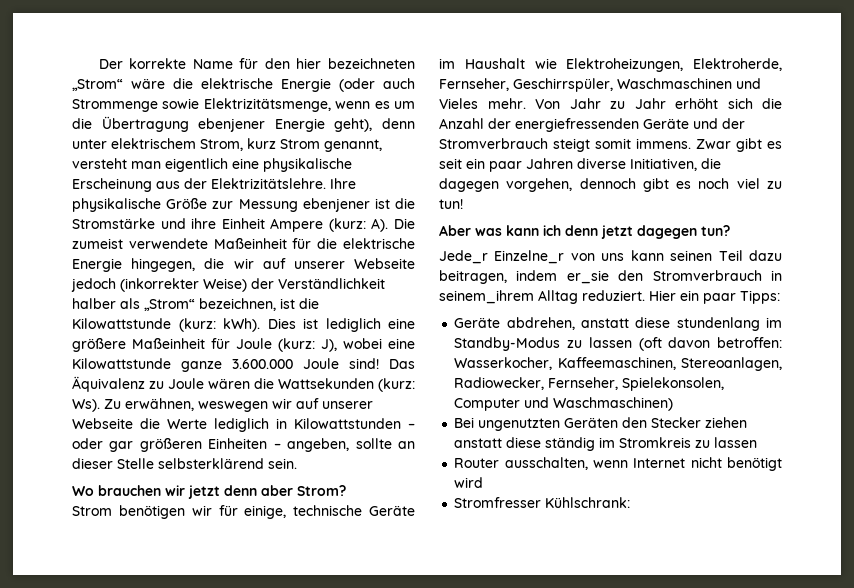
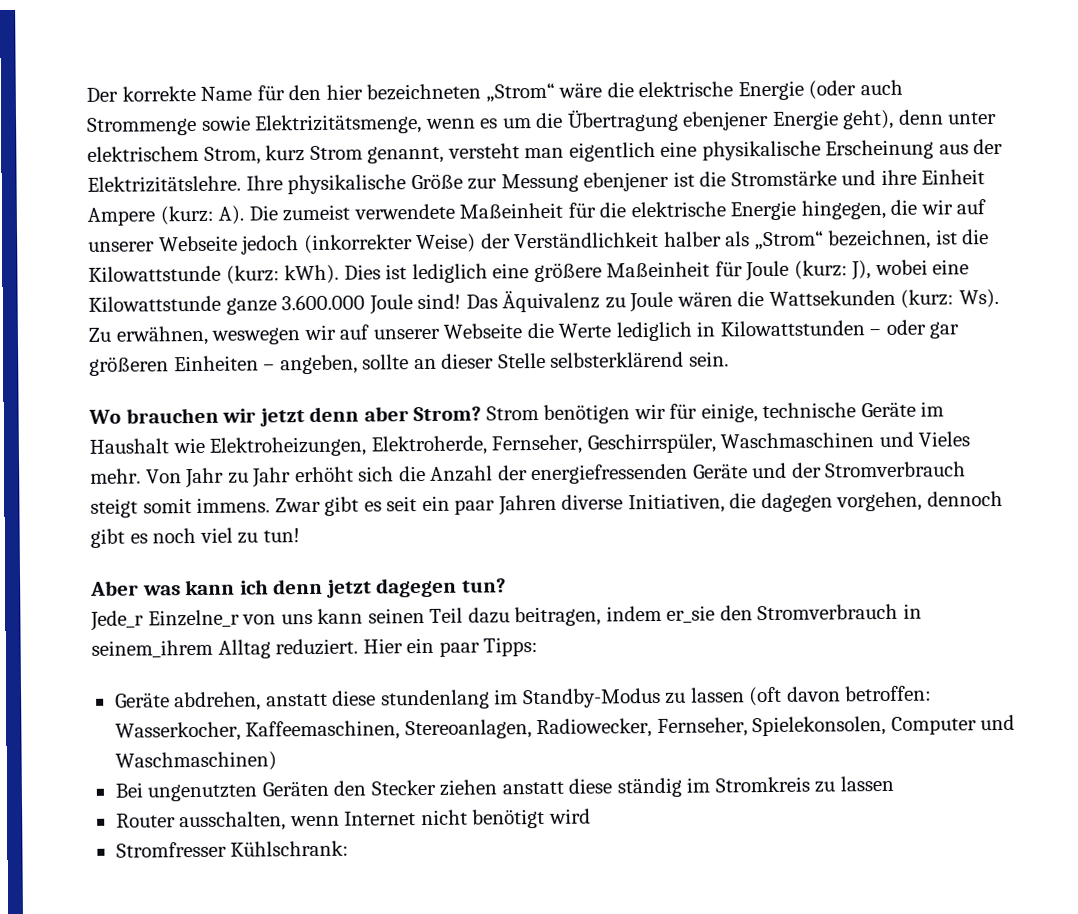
- Wo brauchen wir jetzt denn aber Strom?
- Strom benötigen wir für einige, technische Geräte im Haushalt wie Elektroheizungen, Elektroherde, Fernseher, Geschirrspüler, Waschmaschinen und Vieles mehr.
+ Wo brauchen wir jetzt denn aber Strom? Strom benötigen wir für einige, technische Geräte im Haushalt wie Elektroheizungen, Elektroherde, Fernseher, Geschirrspüler, Waschmaschinen und Vieles mehr.

